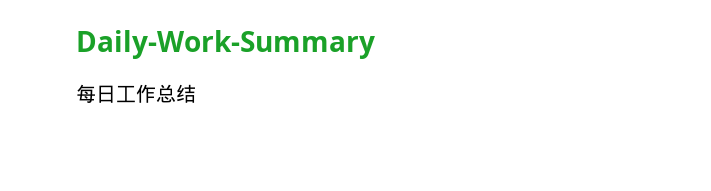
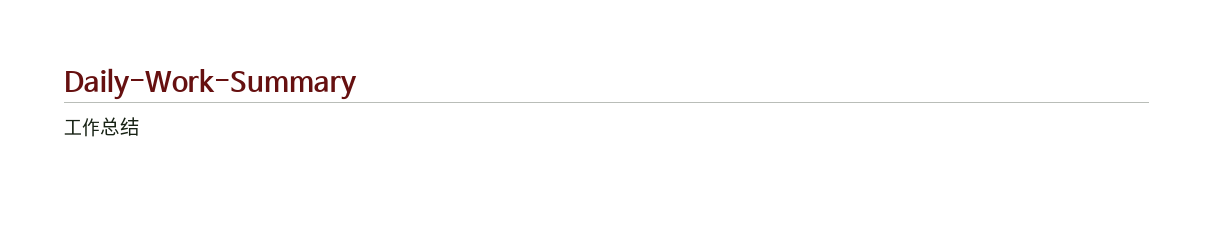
- 每日工作总结
+ 工作总结

